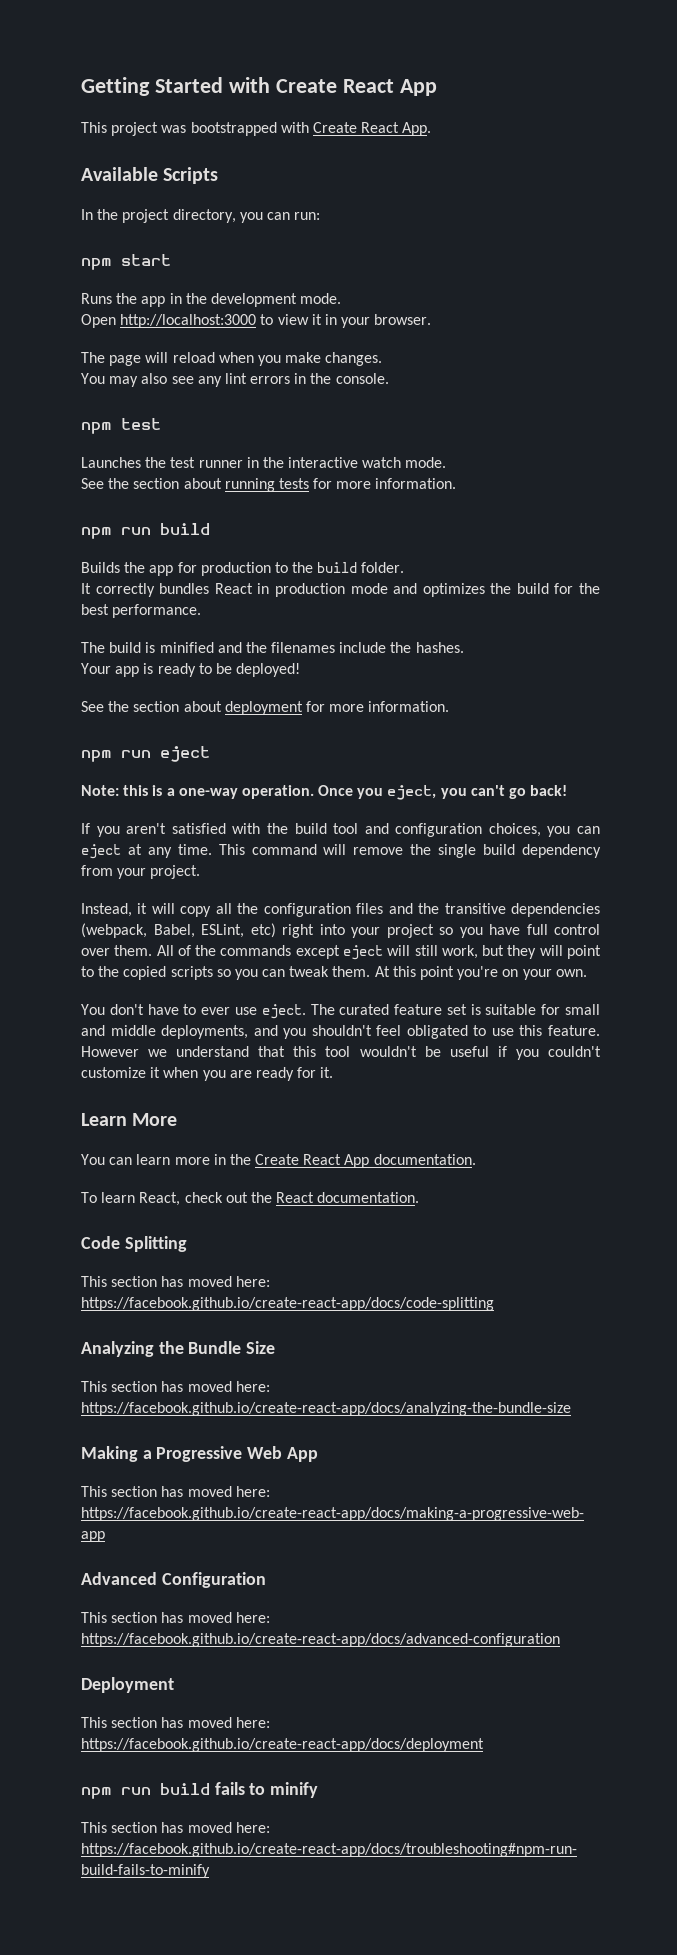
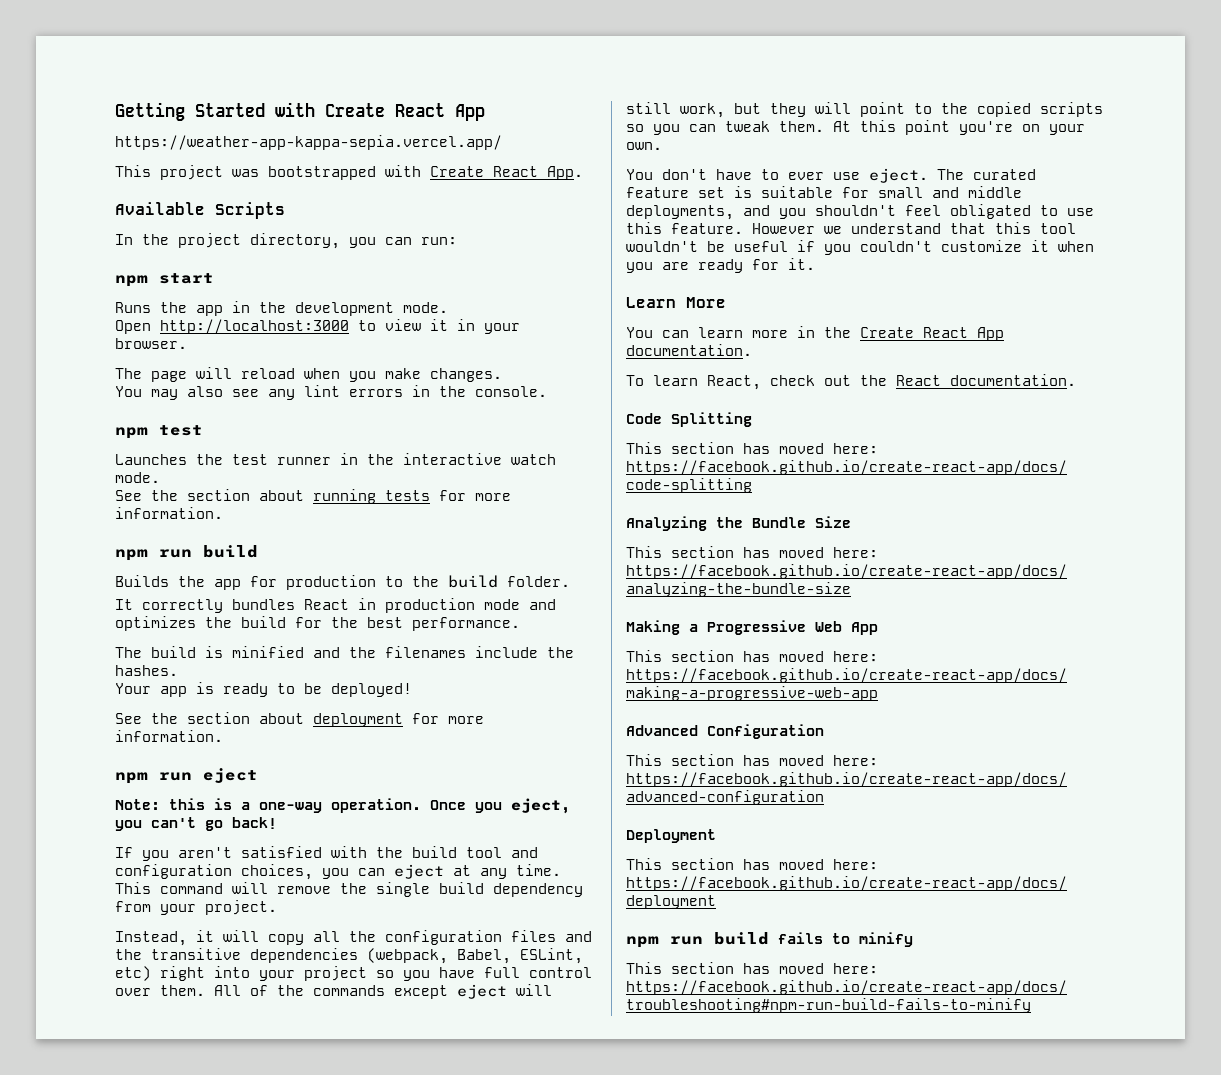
+ https://weather-app-kappa-sepia.vercel.app/

